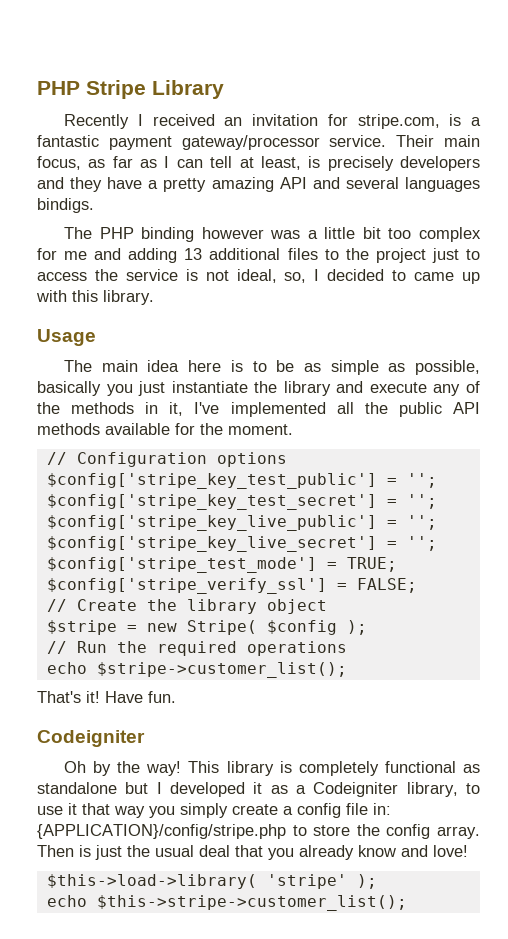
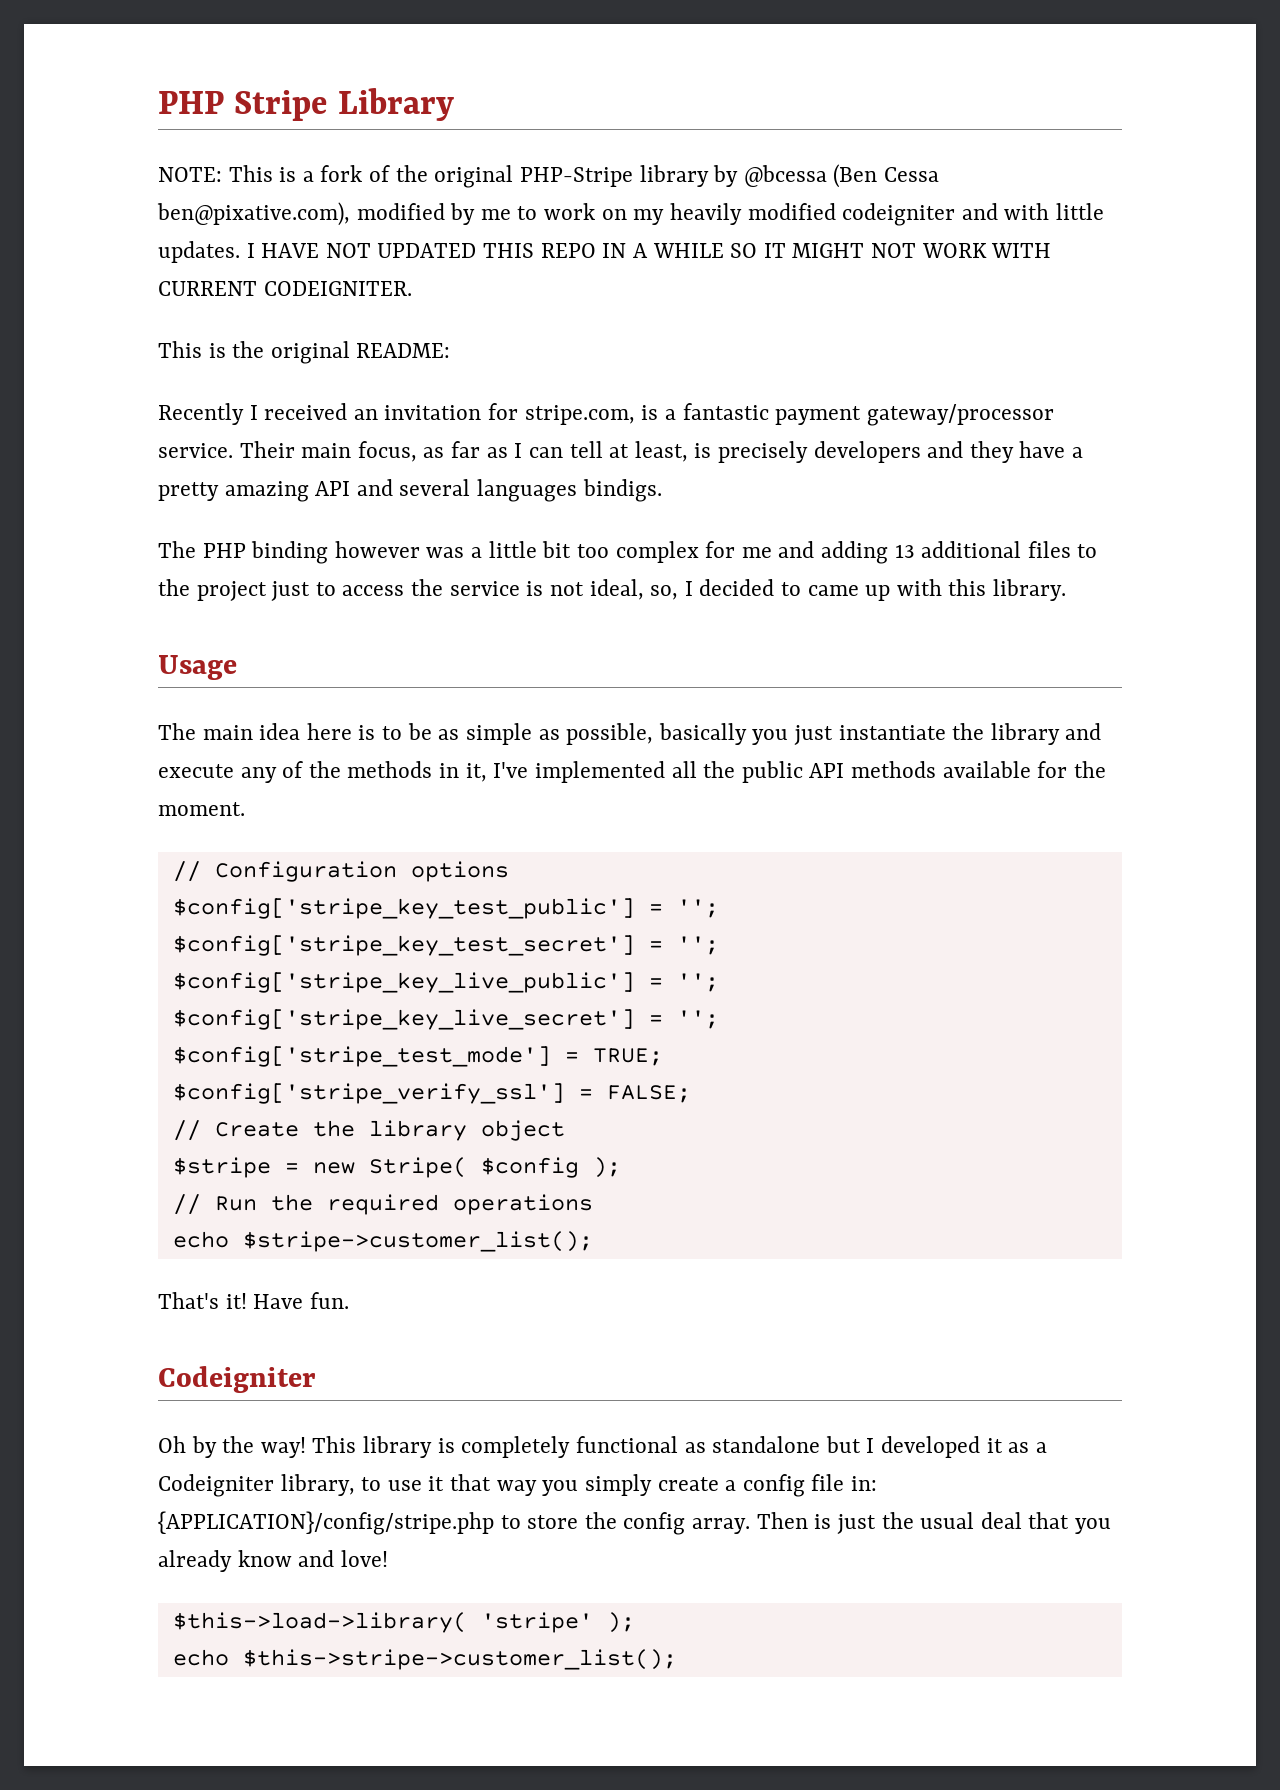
+ NOTE: This is a fork of the original PHP-Stripe library by @bcessa (Ben Cessa ben@pixative.com), modified by me to work on my heavily modified codeigniter and with little updates. I HAVE NOT UPDATED THIS REPO IN A WHILE SO IT MIGHT NOT WORK WITH CURRENT CODEIGNITER.
+ This is the original README:

